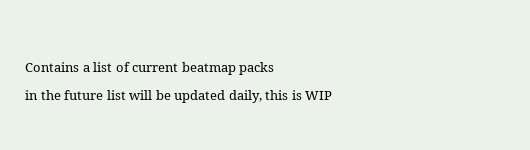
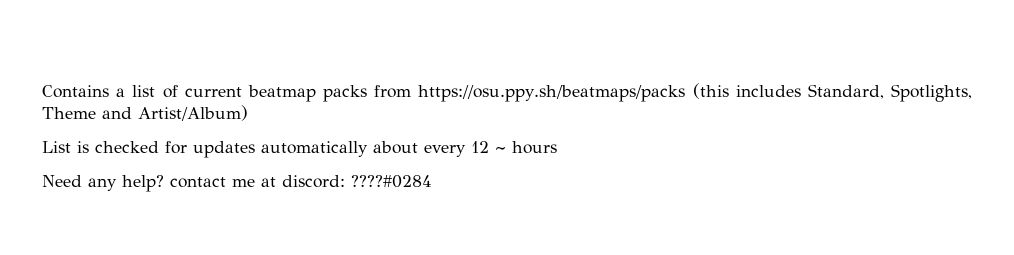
- Contains a list of current beatmap packs
- in the future list will be updated daily, this is WIP
+ Contains a list of current beatmap packs from https://osu.ppy.sh/beatmaps/packs (this includes Standard, Spotlights, Theme and Artist/Album)
+ List is checked for updates automatically about every 12 ~ hours
+ Need any help? contact me at discord: ????#0284

